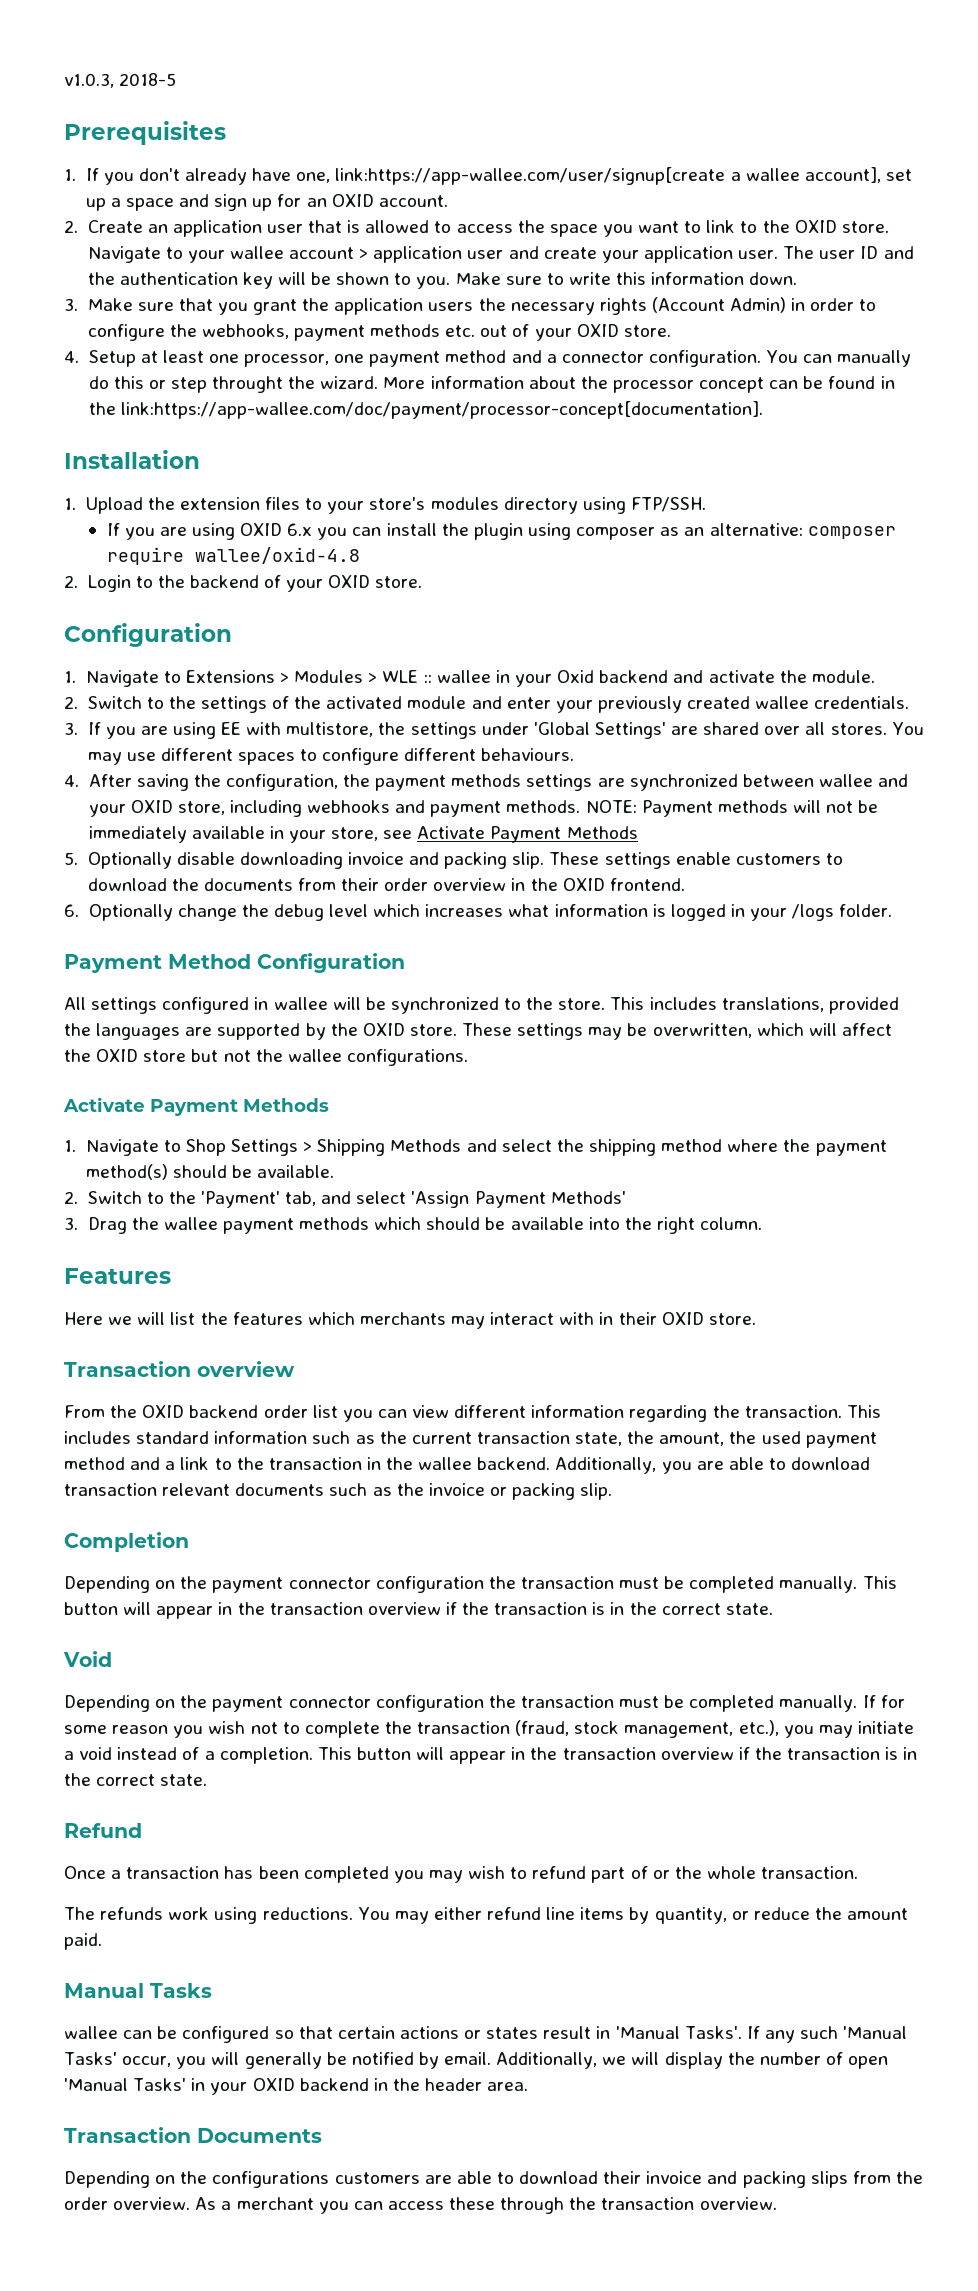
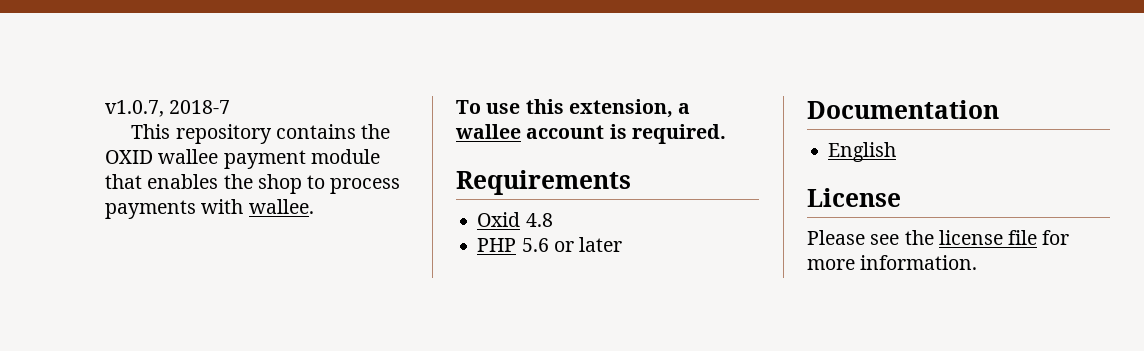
- v1.0.3, 2018-5
- Prerequisites
- 1. If you don't already have one, link:https://app-wallee.com/user/signup[create a wallee account], set up a space and sign up for an OXID account.
- 2. Create an application user that is allowed to access the space you want to link to the OXID store. Navigate to your wallee account > application user and create your application user. The user ID and the authentication key will be shown to you. Make sure to write this information down.
- 3. Make sure that you grant the application users the necessary rights (Account Admin) in order to configure the webhooks, payment methods etc. out of your OXID store.
- 4. Setup at least one processor, one payment method and a connector configuration. You can manually do this or step throught the wizard. More information about the processor concept can be found in the link:https://app-wallee.com/doc/payment/processor-concept[documentation].
- Installation
- 1. Upload the extension files to your store's modules directory using FTP/SSH.
- If you are using OXID 6.x you can install the plugin using composer as an alternative: composer require wallee/oxid-4.8
- 2. Login to the backend of your OXID store.
- Configuration
- 1. Navigate to Extensions > Modules > WLE :: wallee in your Oxid backend and activate the module.
- 2. Switch to the settings of the activated module and enter your previously created wallee credentials.
- 3. If you are using EE with multistore, the settings under 'Global Settings' are shared over all stores. You may use different spaces to configure different behaviours.
- 4. After saving the configuration, the payment methods settings are synchronized between wallee and your OXID store, including webhooks and payment methods. NOTE: Payment methods will not be immediately available in your store, see Activate Payment Methods
- 5. Optionally disable downloading invoice and packing slip. These settings enable customers to download the documents from their order overview in the OXID frontend.
- 6. Optionally change the debug level which increases what information is logged in your /logs folder.
- Payment Method Configuration
- All settings configured in wallee will be synchronized to the store. This includes translations, provided the languages are supported by the OXID store. These settings may be overwritten, which will affect the OXID store but not the wallee configurations.
- Activate Payment Methods
- 1. Navigate to Shop Settings > Shipping Methods and select the shipping method where the payment method(s) should be available.
- 2. Switch to the 'Payment' tab, and select 'Assign Payment Methods'
- 3. Drag the wallee payment methods which should be available into the right column.
- Features
- Here we will list the features which merchants may interact with in their OXID store.
- Transaction overview
- From the OXID backend order list you can view different information regarding the transaction. This includes standard information such as the current transaction state, the amount, the used payment method and a link to the transaction in the wallee backend. Additionally, you are able to download transaction relevant documents such as the invoice or packing slip.
- Completion
- Depending on the payment connector configuration the transaction must be completed manually. This button will appear in the transaction overview if the transaction is in the correct state.
- Void
- Depending on the payment connector configuration the transaction must be completed manually. If for some reason you wish not to complete the transaction (fraud, stock management, etc.), you may initiate a void instead of a completion. This button will appear in the transaction overview if the transaction is in the correct state.
- Refund
- Once a transaction has been completed you may wish to refund part of or the whole transaction.
- The refunds work using reductions. You may either refund line items by quantity, or reduce the amount paid.
- Manual Tasks
- wallee can be configured so that certain actions or states result in 'Manual Tasks'. If any such 'Manual Tasks' occur, you will generally be notified by email. Additionally, we will display the number of open 'Manual Tasks' in your OXID backend in the header area.
- Transaction Documents
- Depending on the configurations customers are able to download their invoice and packing slips from the order overview. As a merchant you can access these through the transaction overview.
+ v1.0.7, 2018-7
+ This repository contains the OXID wallee payment module that enables the shop to process payments with wallee.
+ To use this extension, a wallee account is required.
+ Requirements
+ Oxid 4.8
+ PHP 5.6 or later
+ Documentation
+ English
+ License
+ Please see the license file for more information.

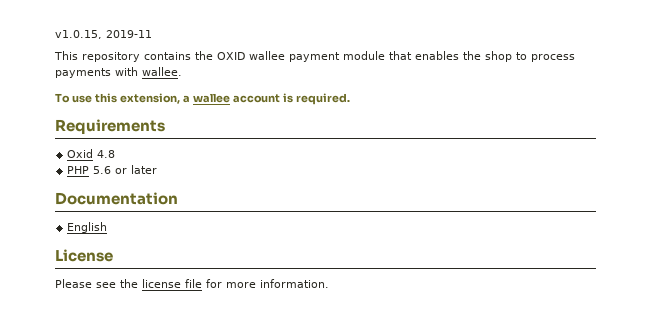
- v1.0.7, 2018-7
+ v1.0.15, 2019-11

